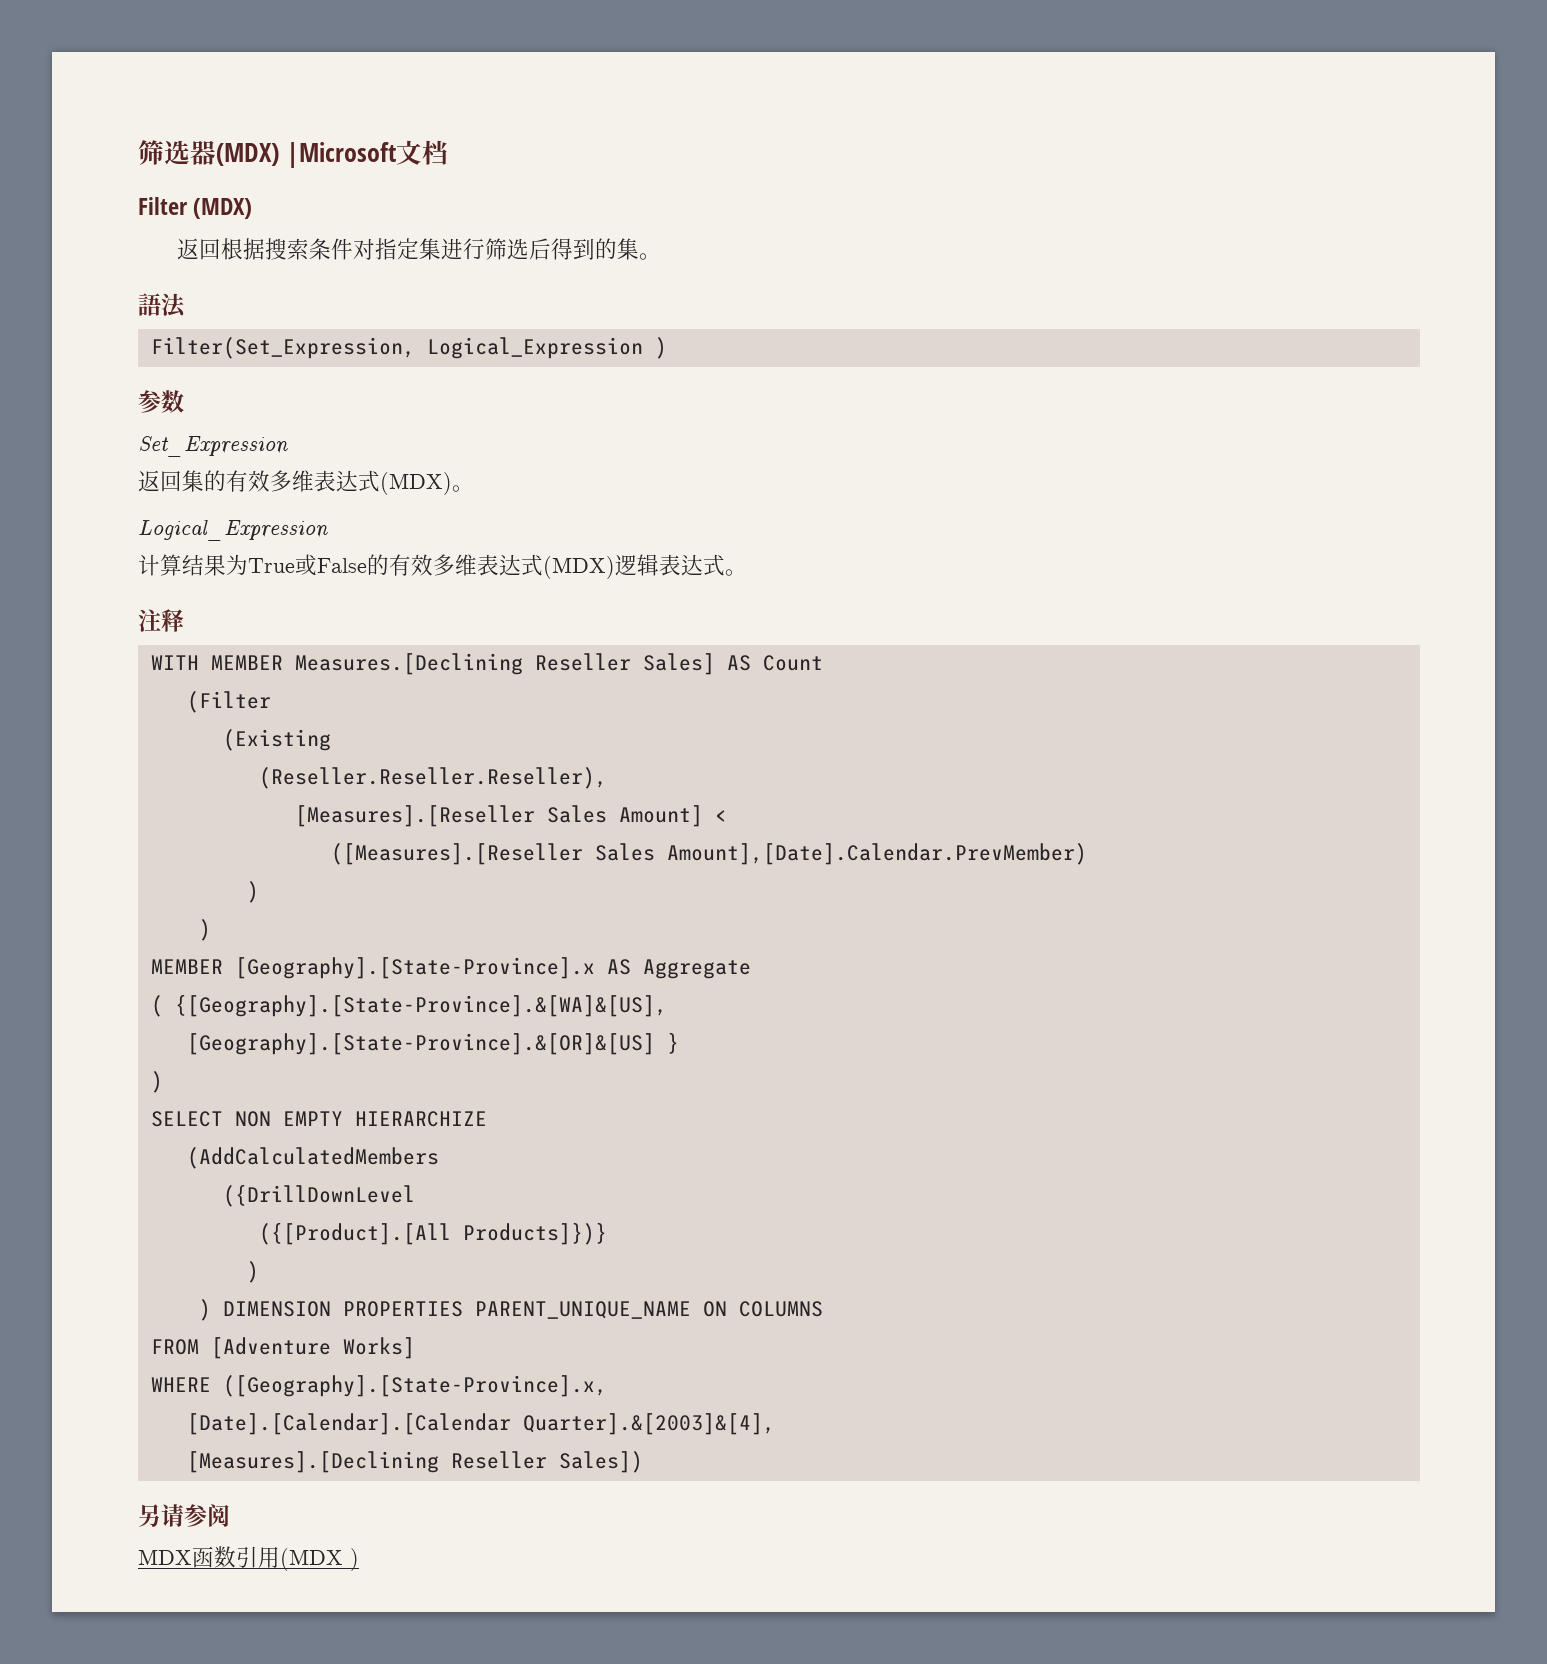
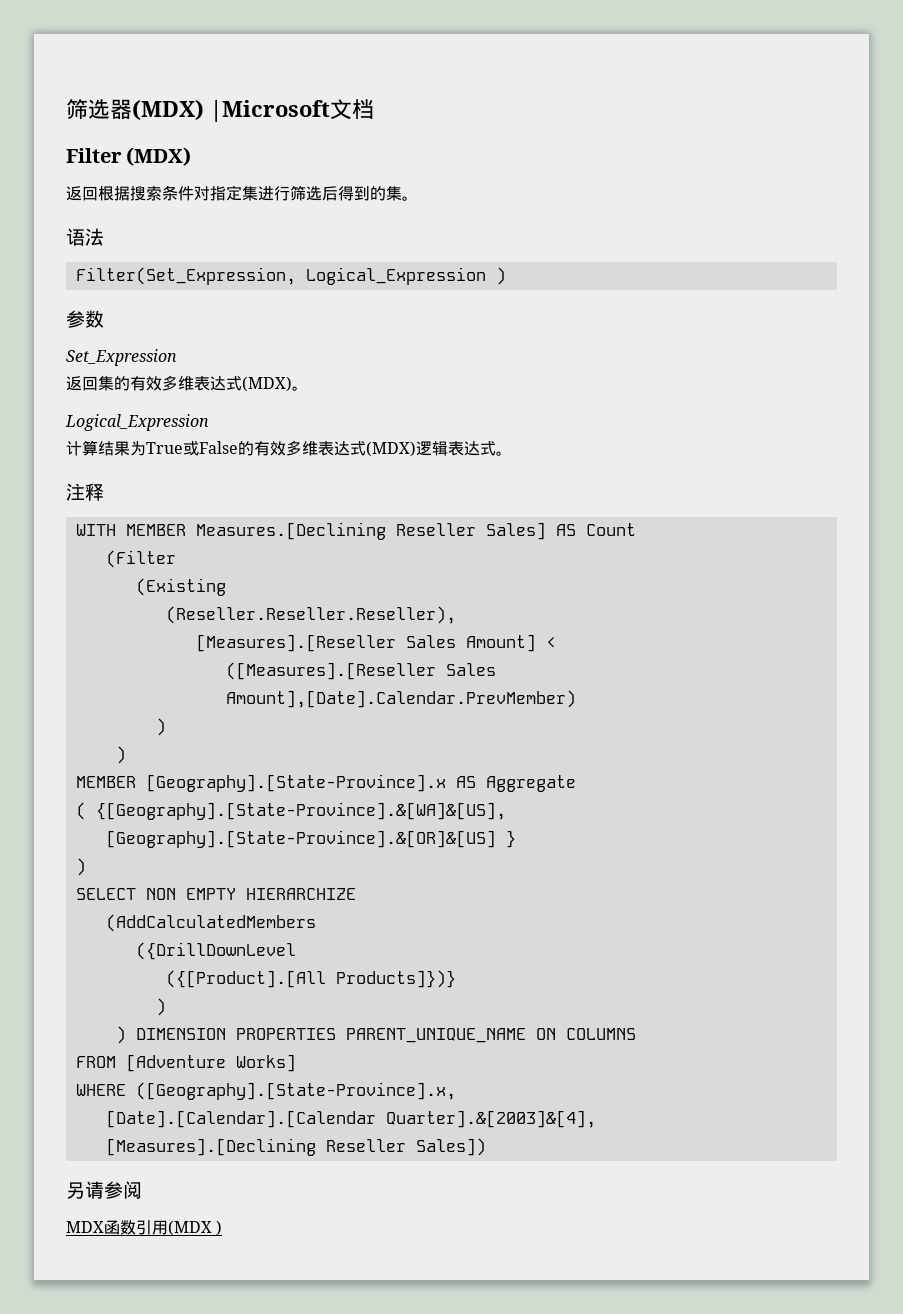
- 語法
+ 语法

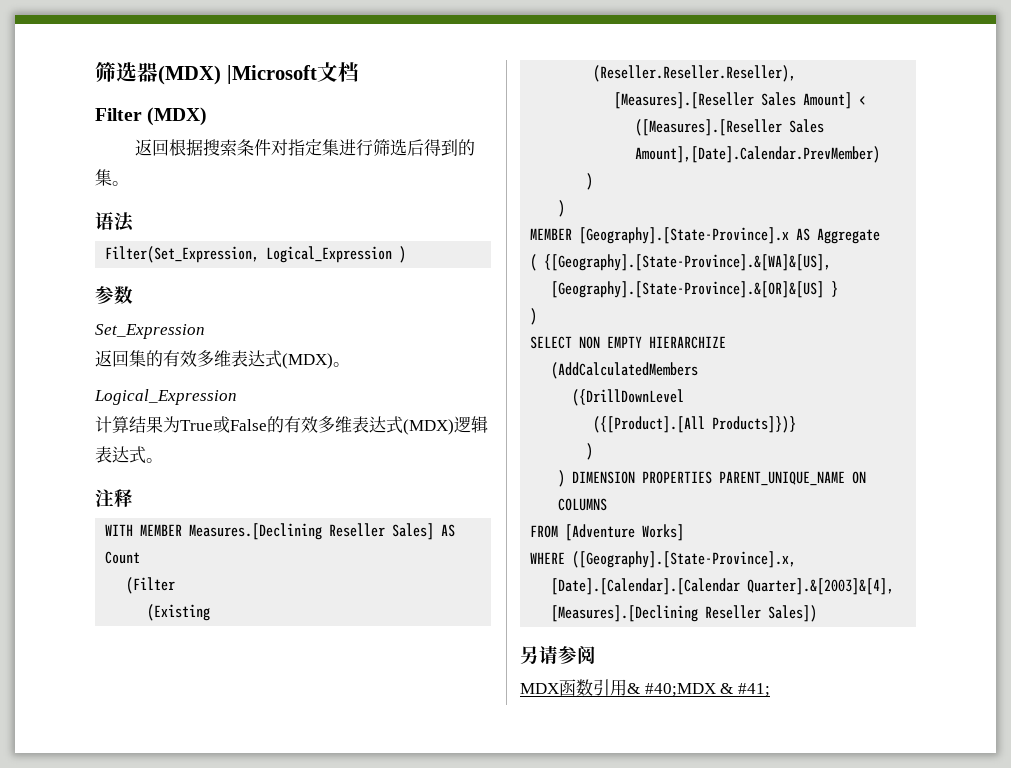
- MDX函数引用(MDX )
+ MDX函数引用& #40;MDX & #41;

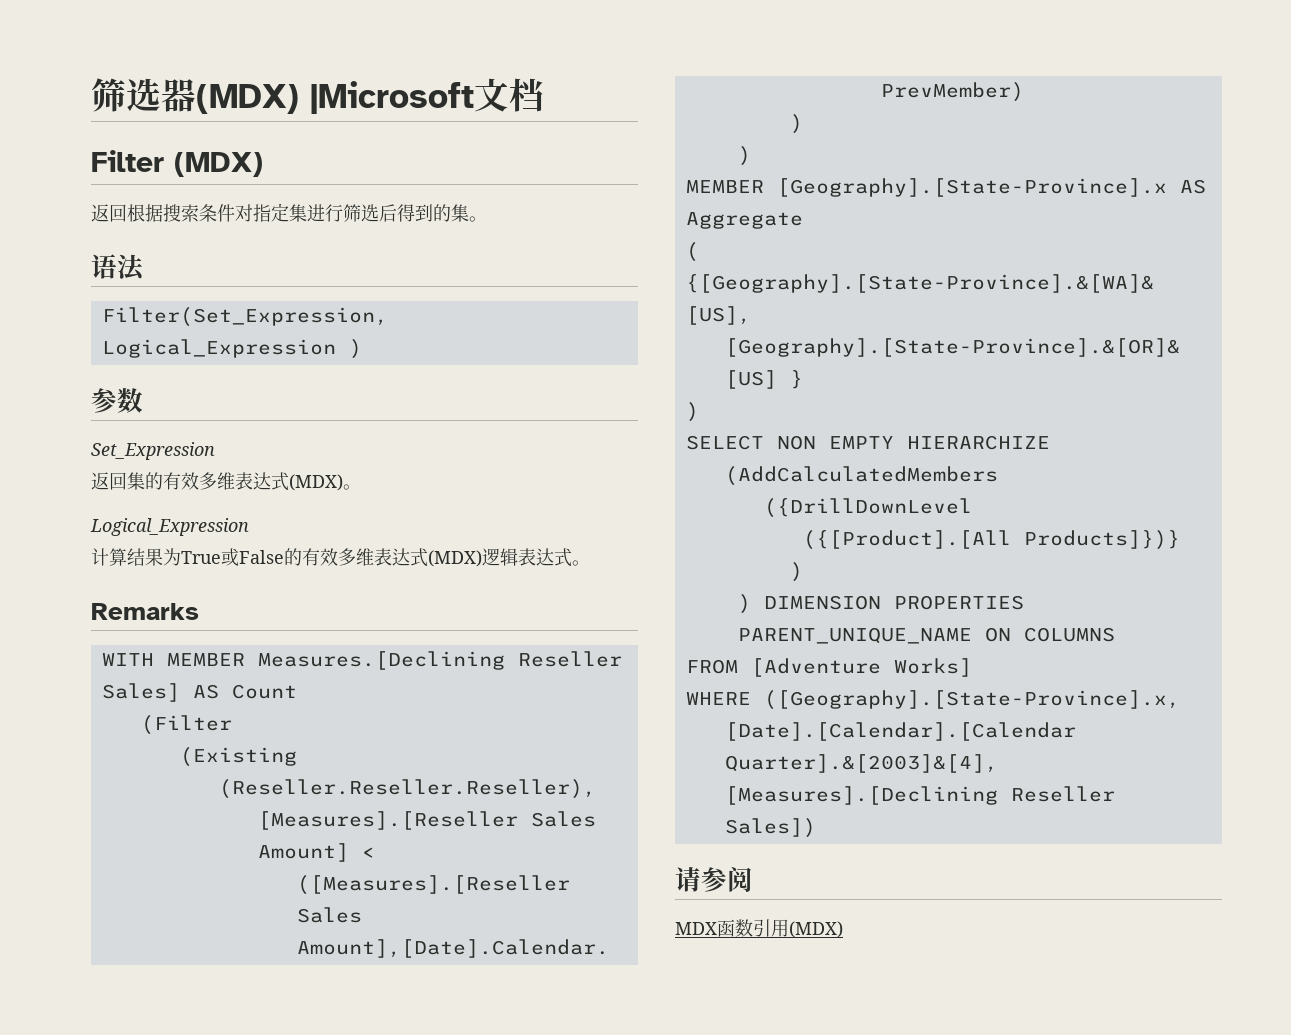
- 注释
+ Remarks
- 另请参阅
+ 请参阅
- MDX函数引用& #40;MDX & #41;
+ MDX函数引用(MDX)

